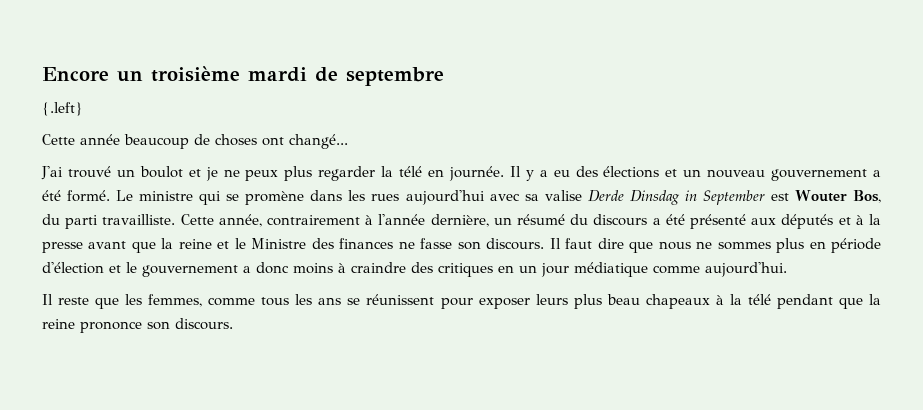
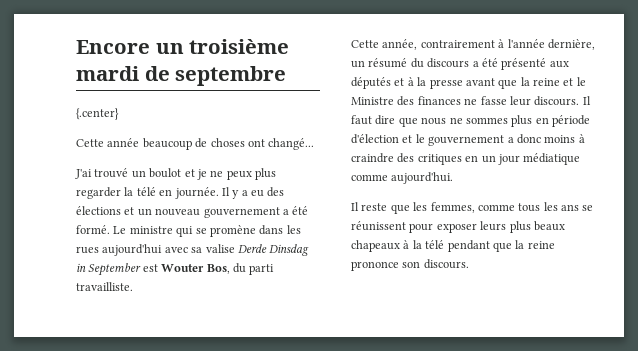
- {.left}
+ {.center}
- Le ministre qui se promène dans les rues aujourd'hui avec sa valise Derde Dinsdag in September est Wouter Bos, du parti travailliste. Cette année, contrairement à l'année dernière, un résumé du discours a été présenté aux députés et à la presse avant que la reine et le Ministre des finances ne fasse son discours.
+ Le ministre qui se promène dans les rues aujourd'hui avec sa valise Derde Dinsdag in September est Wouter Bos, du parti travailliste.
+ Cette année, contrairement à l'année dernière, un résumé du discours a été présenté aux députés et à la presse avant que la reine et le Ministre des finances ne fasse leur discours.
- Il reste que les femmes, comme tous les ans se réunissent pour exposer leurs plus beau chapeaux à la télé pendant que la reine prononce son discours.
+ Il reste que les femmes, comme tous les ans se réunissent pour exposer leurs plus beaux chapeaux à la télé pendant que la reine prononce son discours.

